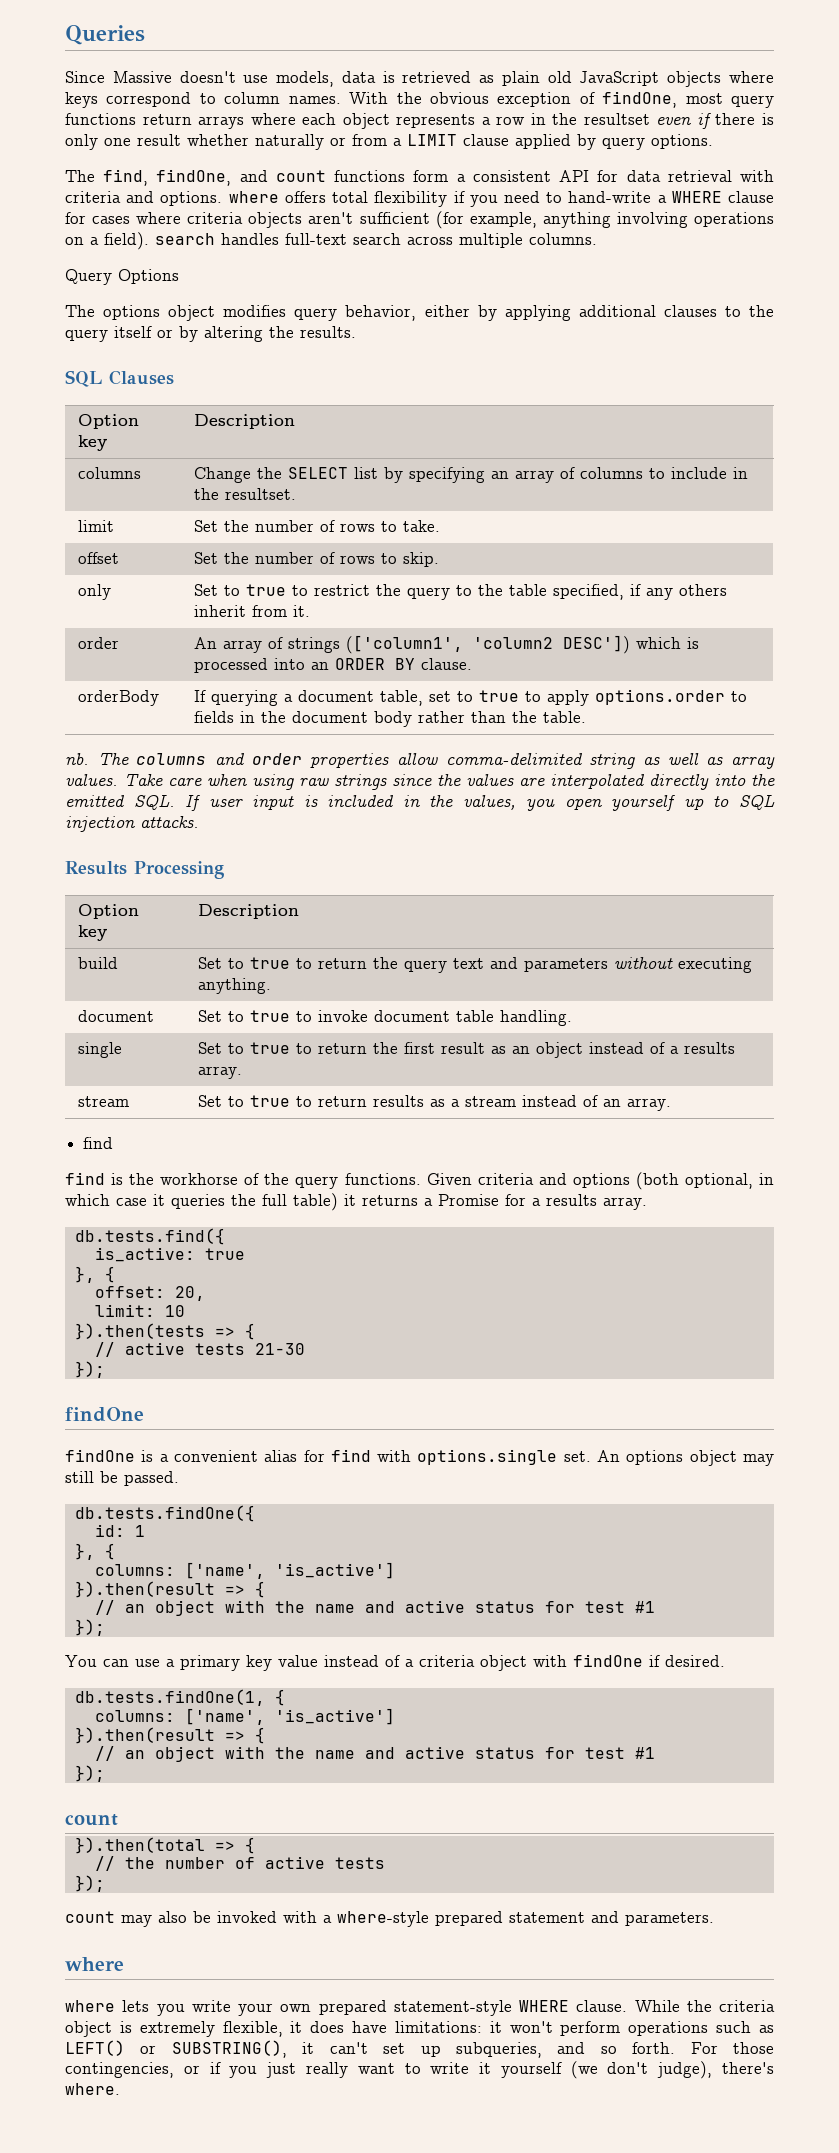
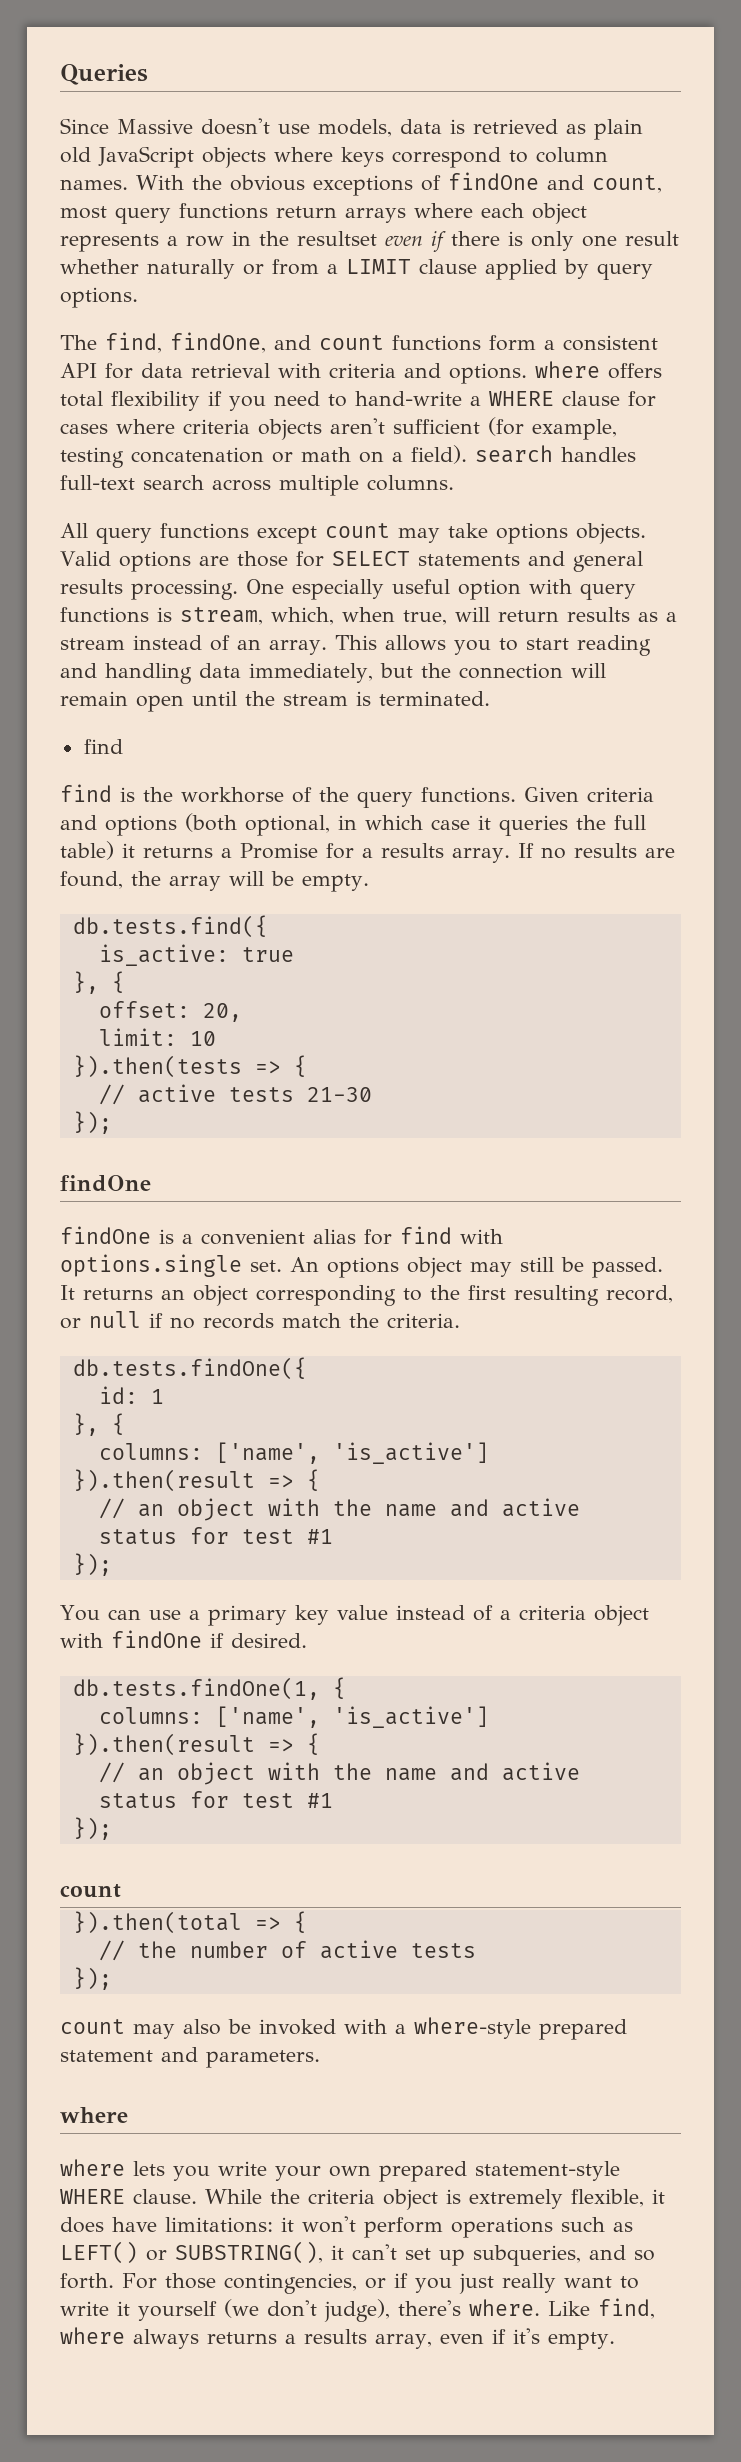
- With the obvious exception of findOne, most query functions return arrays where each object represents a row in the resultset even if there is only one result whether naturally or from a LIMIT clause applied by query options.
+ With the obvious exceptions of findOne and count, most query functions return arrays where each object represents a row in the resultset even if there is only one result whether naturally or from a LIMIT clause applied by query options.
- The find, findOne, and count functions form a consistent API for data retrieval with criteria and options. where offers total flexibility if you need to hand-write a WHERE clause for cases where criteria objects aren't sufficient (for example, anything involving operations on a field). search handles full-text search across multiple columns.
+ The find, findOne, and count functions form a consistent API for data retrieval with criteria and options. where offers total flexibility if you need to hand-write a WHERE clause for cases where criteria objects aren't sufficient (for example, testing concatenation or math on a field). search handles full-text search across multiple columns.
- Query Options
- The options object modifies query behavior, either by applying additional clauses to the query itself or by altering the results.
- SQL Clauses
- Option key | Description
- columns | Change the SELECT list by specifying an array of columns to include in the resultset.
- limit | Set the number of rows to take.
- offset | Set the number of rows to skip.
- only | Set to true to restrict the query to the table specified, if any others inherit from it.
- order | An array of strings (['column1', 'column2 DESC']) which is processed into an ORDER BY clause.
- orderBody | If querying a document table, set to true to apply options.order to fields in the document body rather than the table.
- nb. The columns and order properties allow comma-delimited string as well as array values. Take care when using raw strings since the values are interpolated directly into the emitted SQL. If user input is included in the values, you open yourself up to SQL injection attacks.
- Results Processing
- Option key | Description
- build | Set to true to return the query text and parameters without executing anything.
- document | Set to true to invoke document table handling.
- single | Set to true to return the first result as an object instead of a results array.
- stream | Set to true to return results as a stream instead of an array.
+ All query functions except count may take options objects. Valid options are those for SELECT statements and general results processing. One especially useful option with query functions is stream, which, when true, will return results as a stream instead of an array. This allows you to start reading and handling data immediately, but the connection will remain open until the stream is terminated.
+ If no results are found, the array will be empty.
+ It returns an object corresponding to the first resulting record, or null if no records match the criteria.
+ Like find, where always returns a results array, even if it's empty.

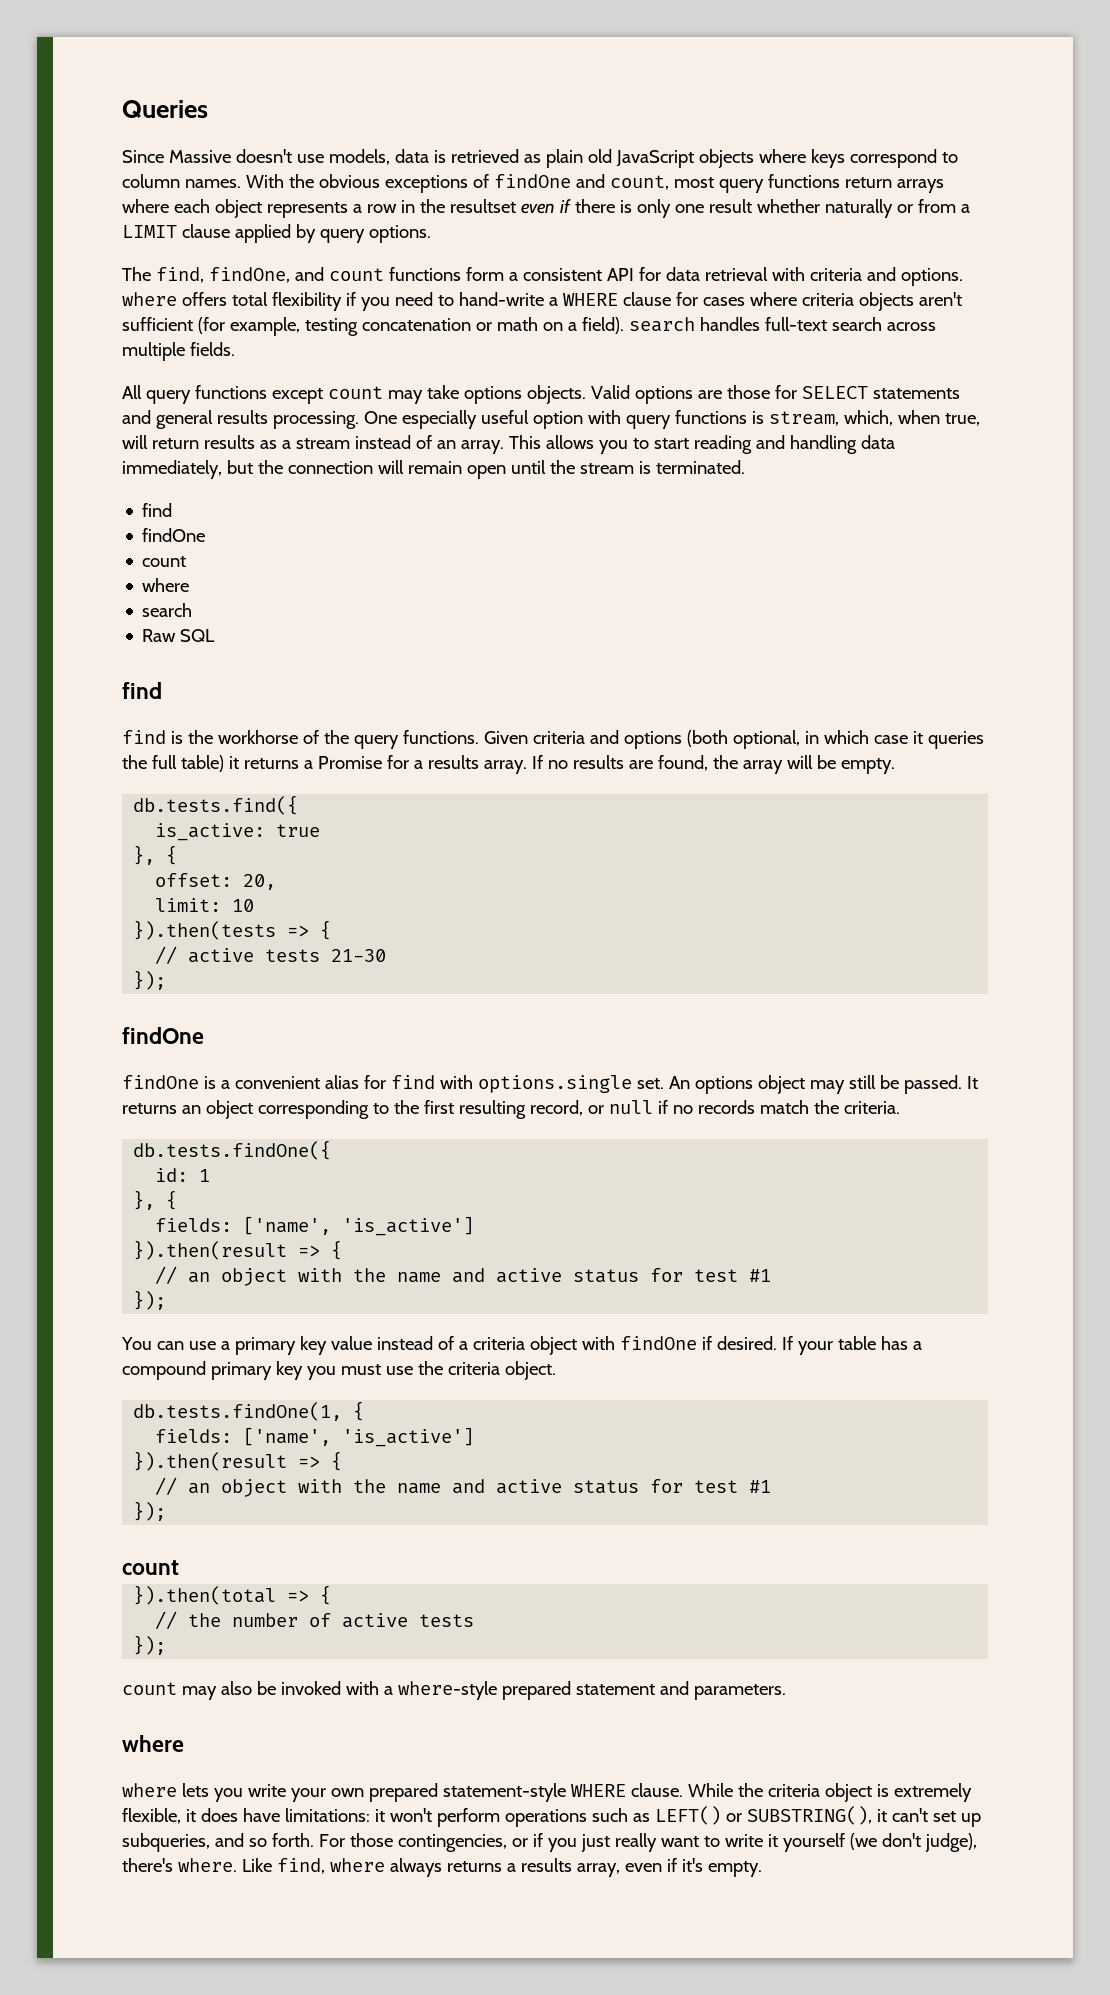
- The find, findOne, and count functions form a consistent API for data retrieval with criteria and options. where offers total flexibility if you need to hand-write a WHERE clause for cases where criteria objects aren't sufficient (for example, testing concatenation or math on a field). search handles full-text search across multiple columns.
+ The find, findOne, and count functions form a consistent API for data retrieval with criteria and options. where offers total flexibility if you need to hand-write a WHERE clause for cases where criteria objects aren't sufficient (for example, testing concatenation or math on a field). search handles full-text search across multiple fields.
  This allows you to start reading and handling data immediately, but the connection will remain open until the stream is terminated.
+ find
+ findOne
+ count
+ where
+ search
+ Raw SQL
  id: 1
  }, {
- columns: ['name', 'is_active']
+ fields: ['name', 'is_active']
+ If your table has a compound primary key you must use the criteria object.
  db.tests.findOne(1, {
- columns: ['name', 'is_active']
+ fields: ['name', 'is_active']

